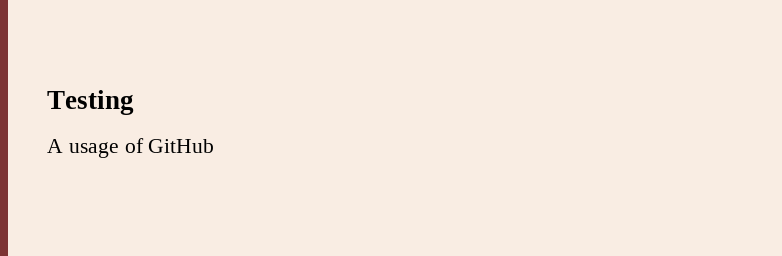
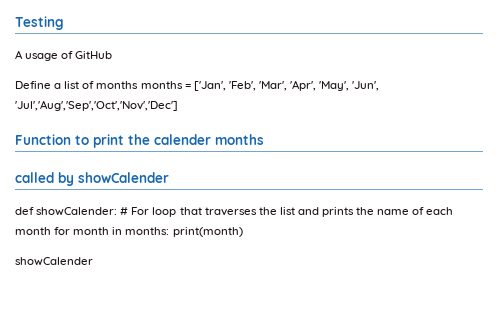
+ Define a list of months months = ['Jan', 'Feb', 'Mar', 'Apr', 'May', 'Jun', 'Jul','Aug','Sep','Oct','Nov','Dec']
+ Function to print the calender months
+ called by showCalender
+ def showCalender: # For loop that traverses the list and prints the name of each month for month in months: print(month)
+ showCalender

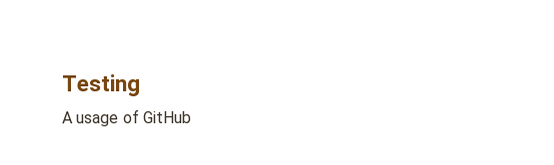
- Define a list of months months = ['Jan', 'Feb', 'Mar', 'Apr', 'May', 'Jun', 'Jul','Aug','Sep','Oct','Nov','Dec']
- Function to print the calender months
- called by showCalender
- def showCalender: # For loop that traverses the list and prints the name of each month for month in months: print(month)
- showCalender

